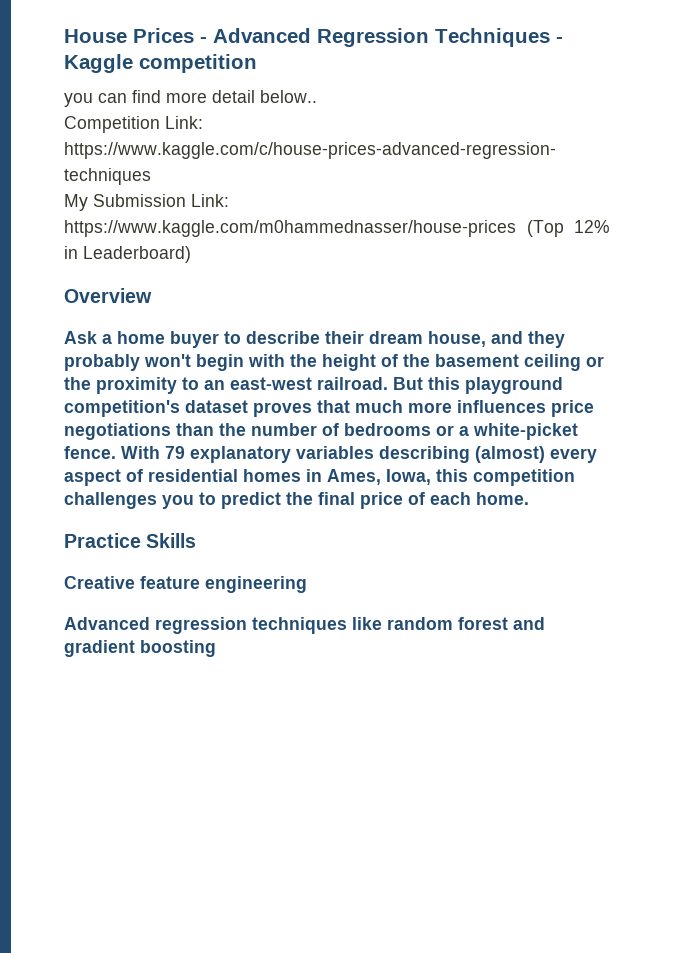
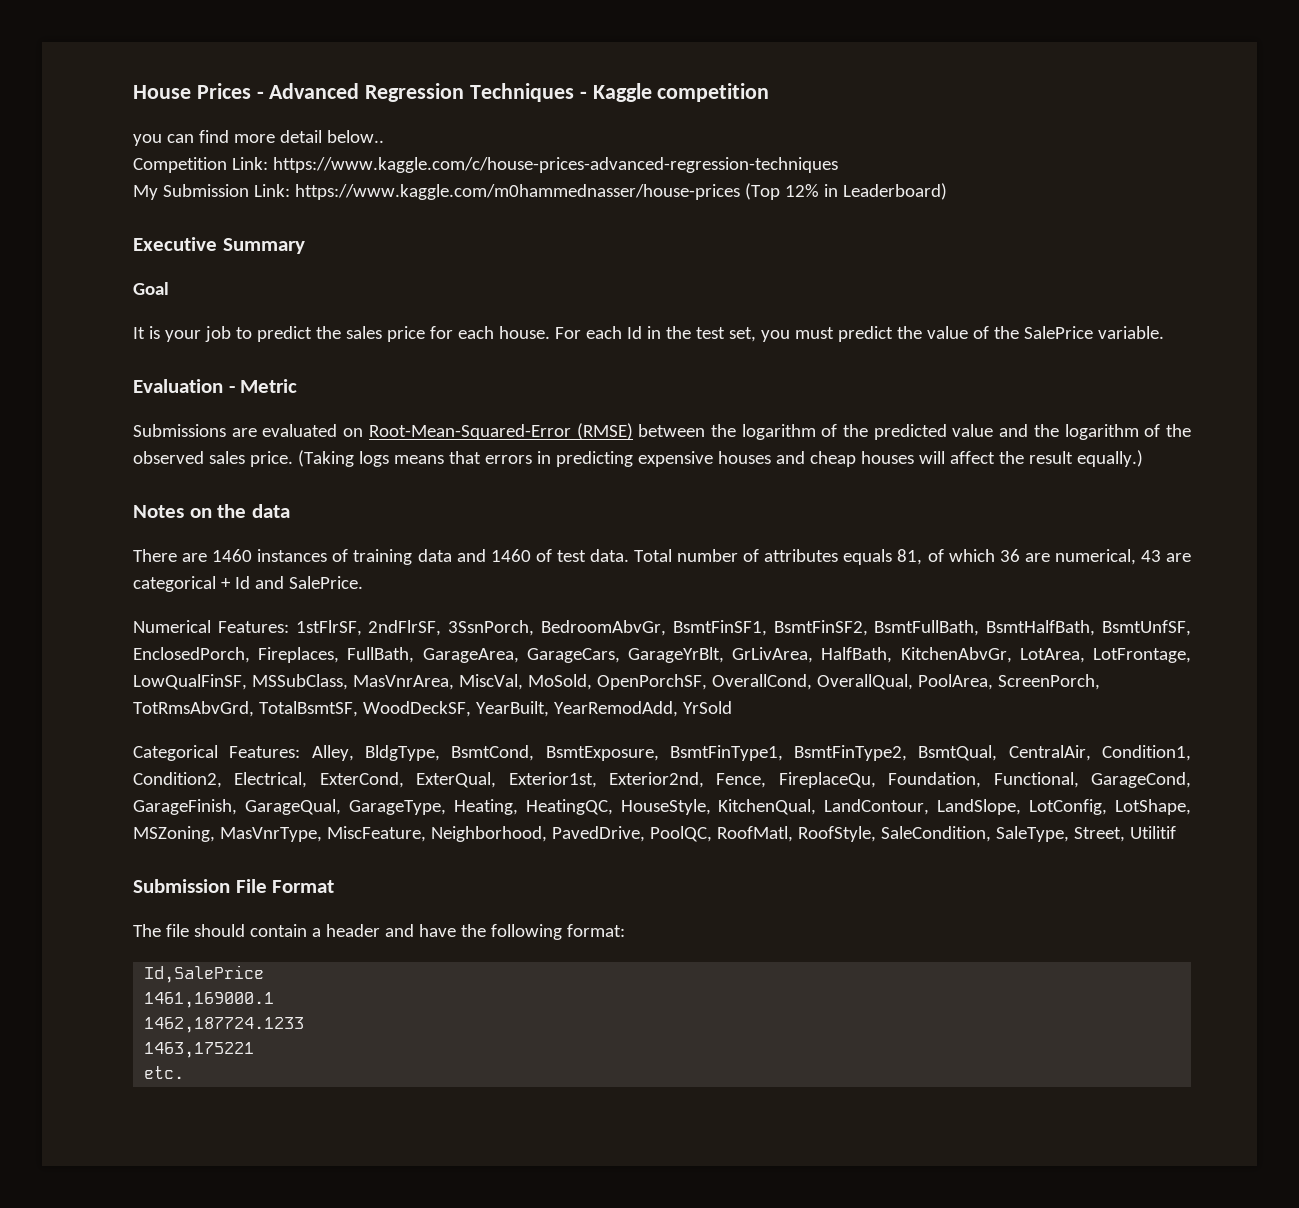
- Overview
- Ask a home buyer to describe their dream house, and they probably won't begin with the height of the basement ceiling or the proximity to an east-west railroad. But this playground competition's dataset proves that much more influences price negotiations than the number of bedrooms or a white-picket fence. With 79 explanatory variables describing (almost) every aspect of residential homes in Ames, Iowa, this competition challenges you to predict the final price of each home.
- Practice Skills
- Creative feature engineering
- Advanced regression techniques like random forest and gradient boosting
+ Executive Summary
+ Goal
+ It is your job to predict the sales price for each house. For each Id in the test set, you must predict the value of the SalePrice variable.
+ Evaluation - Metric
+ Submissions are evaluated on Root-Mean-Squared-Error (RMSE) between the logarithm of the predicted value and the logarithm of the observed sales price. (Taking logs means that errors in predicting expensive houses and cheap houses will affect the result equally.)
+ Notes on the data
+ There are 1460 instances of training data and 1460 of test data. Total number of attributes equals 81, of which 36 are numerical, 43 are categorical + Id and SalePrice.
+ Numerical Features: 1stFlrSF, 2ndFlrSF, 3SsnPorch, BedroomAbvGr, BsmtFinSF1, BsmtFinSF2, BsmtFullBath, BsmtHalfBath, BsmtUnfSF, EnclosedPorch, Fireplaces, FullBath, GarageArea, GarageCars, GarageYrBlt, GrLivArea, HalfBath, KitchenAbvGr, LotArea, LotFrontage, LowQualFinSF, MSSubClass, MasVnrArea, MiscVal, MoSold, OpenPorchSF, OverallCond, OverallQual, PoolArea, ScreenPorch, TotRmsAbvGrd, TotalBsmtSF, WoodDeckSF, YearBuilt, YearRemodAdd, YrSold
+ Categorical Features: Alley, BldgType, BsmtCond, BsmtExposure, BsmtFinType1, BsmtFinType2, BsmtQual, CentralAir, Condition1, Condition2, Electrical, ExterCond, ExterQual, Exterior1st, Exterior2nd, Fence, FireplaceQu, Foundation, Functional, GarageCond, GarageFinish, GarageQual, GarageType, Heating, HeatingQC, HouseStyle, KitchenQual, LandContour, LandSlope, LotConfig, LotShape, MSZoning, MasVnrType, MiscFeature, Neighborhood, PavedDrive, PoolQC, RoofMatl, RoofStyle, SaleCondition, SaleType, Street, Utilitif
+ Submission File Format
+ The file should contain a header and have the following format:
+ Id,SalePrice
+ 1461,169000.1
+ 1462,187724.1233
+ 1463,175221
+ etc.

